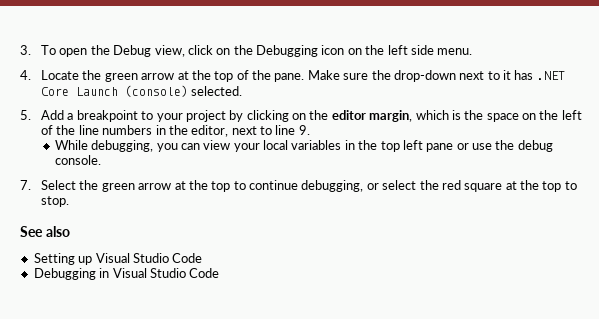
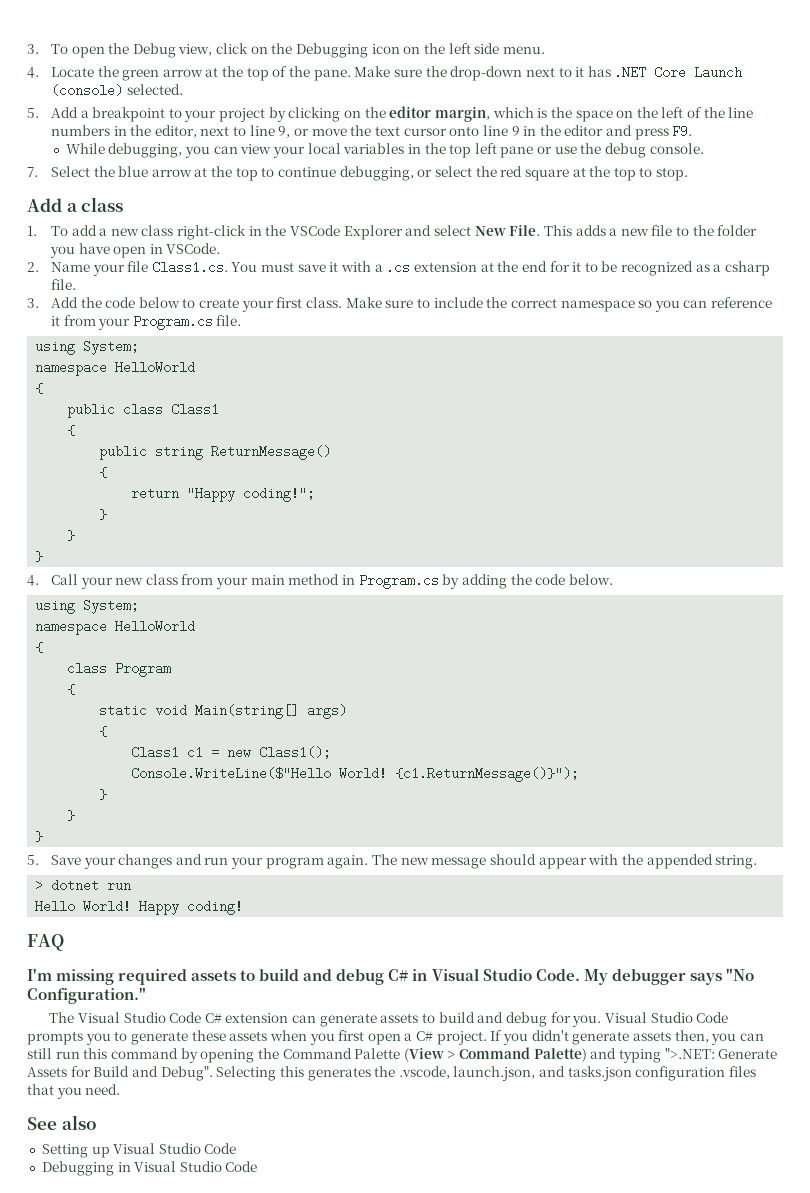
- 5. Add a breakpoint to your project by clicking on the editor margin, which is the space on the left of the line numbers in the editor, next to line 9.
+ 5. Add a breakpoint to your project by clicking on the editor margin, which is the space on the left of the line numbers in the editor, next to line 9, or move the text cursor onto line 9 in the editor and press F9.
- 7. Select the green arrow at the top to continue debugging, or select the red square at the top to stop.
+ 7. Select the blue arrow at the top to continue debugging, or select the red square at the top to stop.
+ Add a class
+ 1. To add a new class right-click in the VSCode Explorer and select New File. This adds a new file to the folder you have open in VSCode.
+ 2. Name your file Class1.cs. You must save it with a .cs extension at the end for it to be recognized as a csharp file.
+ 3. Add the code below to create your first class. Make sure to include the correct namespace so you can reference it from your Program.cs file.
+ using System;
+ namespace HelloWorld
+ {
+ public class Class1
+ {
+ public string ReturnMessage()
+ {
+ return "Happy coding!";
+ }
+ }
+ }
+ 4. Call your new class from your main method in Program.cs by adding the code below.
+ using System;
+ namespace HelloWorld
+ {
+ class Program
+ {
+ static void Main(string[] args)
+ {
+ Class1 c1 = new Class1();
+ Console.WriteLine($"Hello World! {c1.ReturnMessage()}");
+ }
+ }
+ }
+ 5. Save your changes and run your program again. The new message should appear with the appended string.
+ > dotnet run
+ Hello World! Happy coding!
+ FAQ
+ I'm missing required assets to build and debug C# in Visual Studio Code. My debugger says "No Configuration."
+ The Visual Studio Code C# extension can generate assets to build and debug for you. Visual Studio Code prompts you to generate these assets when you first open a C# project. If you didn't generate assets then, you can still run this command by opening the Command Palette (View > Command Palette) and typing ">.NET: Generate Assets for Build and Debug". Selecting this generates the .vscode, launch.json, and tasks.json configuration files that you need.

